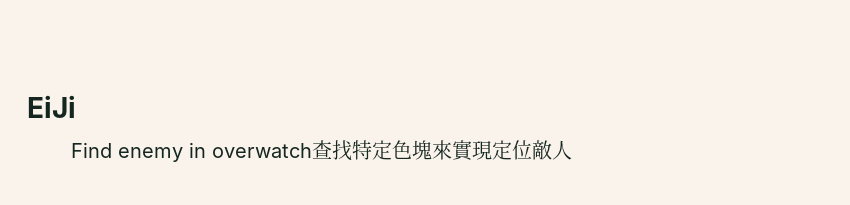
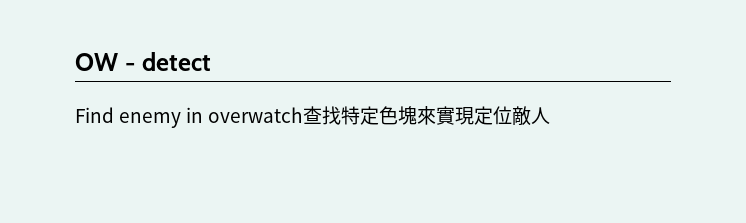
- EiJi
+ OW - detect

